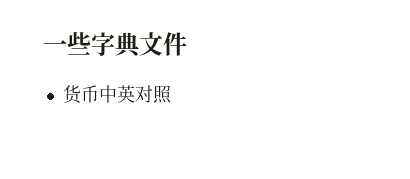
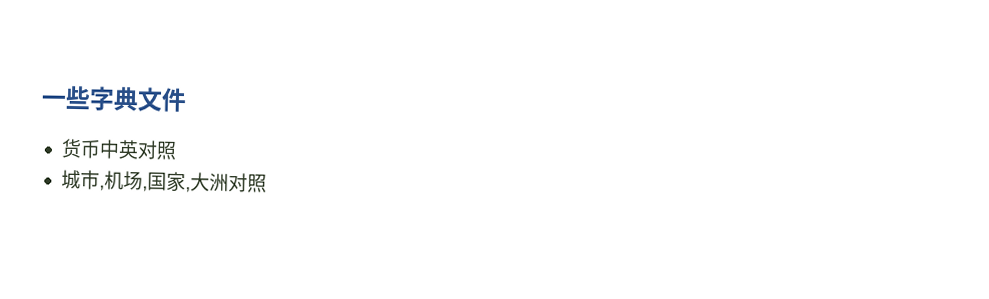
+ 城市,机场,国家,大洲对照

